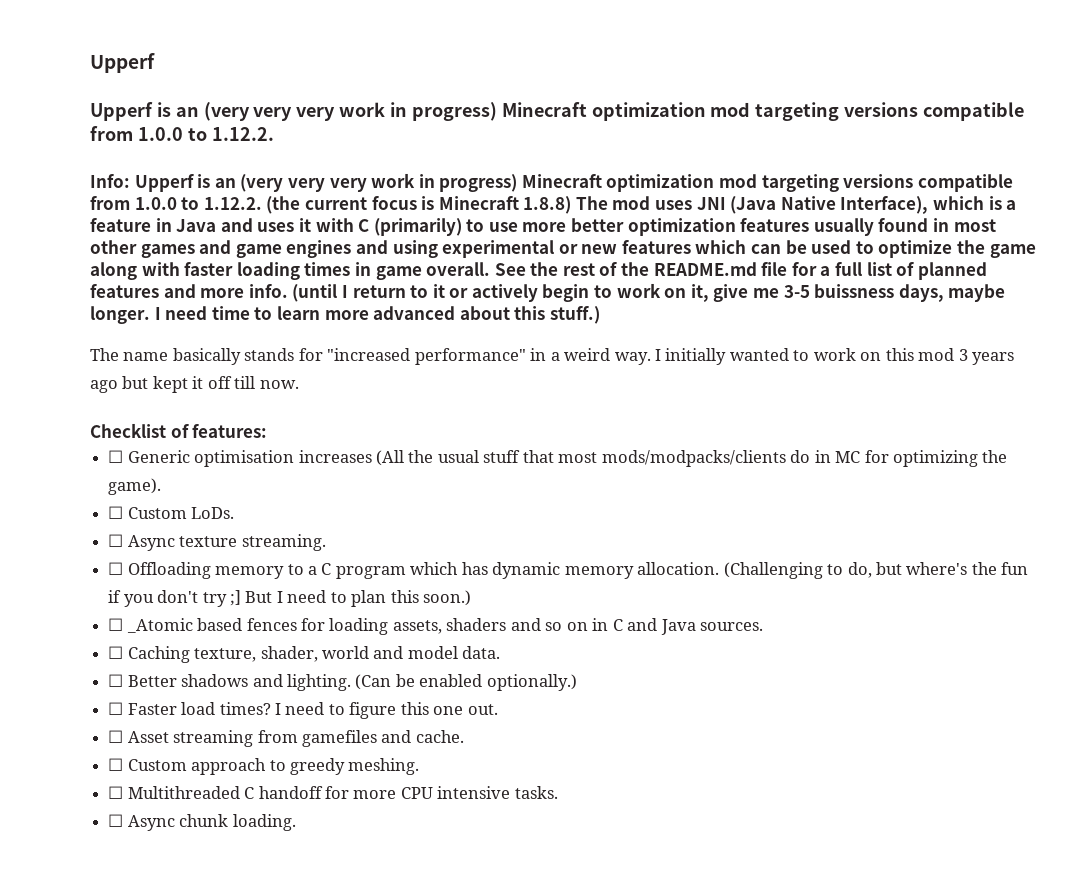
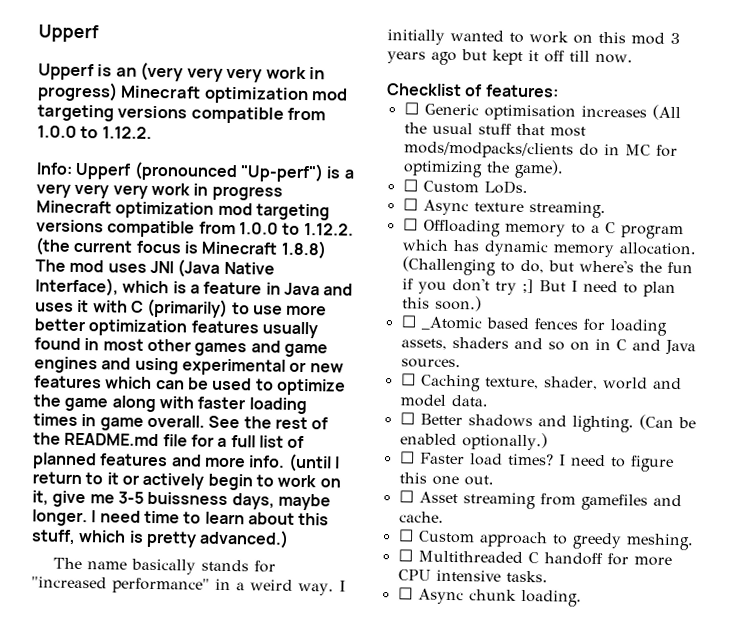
- Upperf is an (very very very work in progress) Minecraft optimization mod targeting versions compatible from 1.0.0 to 1.12.2. (the current focus is Minecraft 1.8.8) The mod uses JNI (Java Native Interface), which is a feature in Java and uses it with C (primarily) to use more better optimization features usually found in most other games and game engines and using experimental or new features which can be used to optimize the game along with faster loading times in game overall.
+ Upperf (pronounced "Up-perf") is a very very very work in progress Minecraft optimization mod targeting versions compatible from 1.0.0 to 1.12.2. (the current focus is Minecraft 1.8.8) The mod uses JNI (Java Native Interface), which is a feature in Java and uses it with C (primarily) to use more better optimization features usually found in most other games and game engines and using experimental or new features which can be used to optimize the game along with faster loading times in game overall.
- I need time to learn more advanced about this stuff.)
+ I need time to learn about this stuff, which is pretty advanced.)

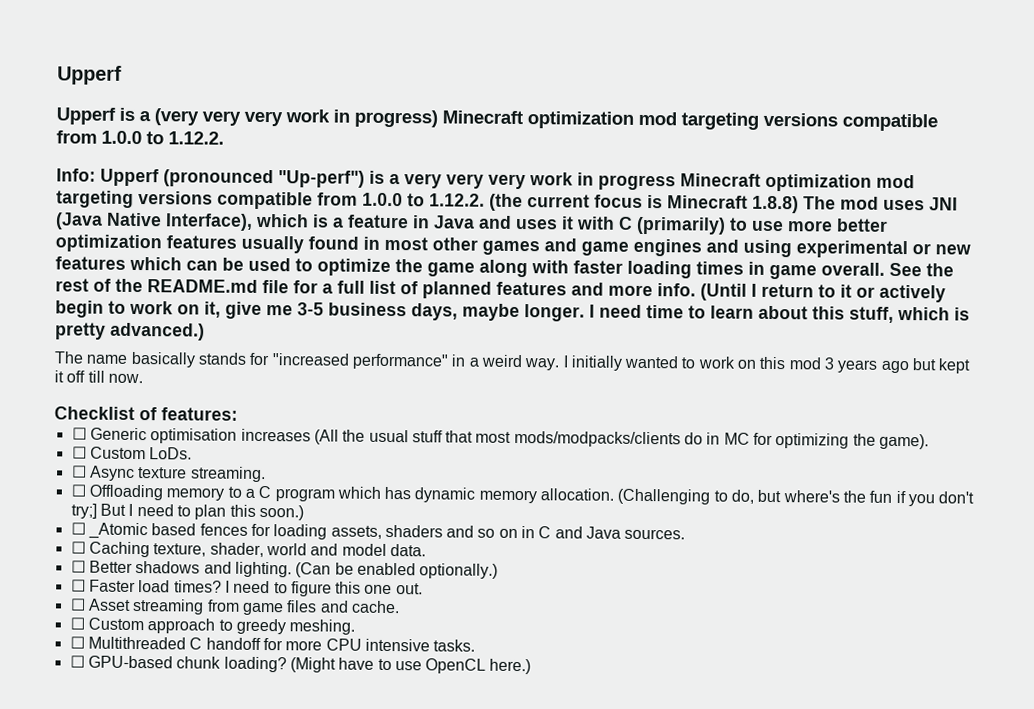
- Upperf is an (very very very work in progress) Minecraft optimization mod targeting versions compatible from 1.0.0 to 1.12.2.
+ Upperf is a (very very very work in progress) Minecraft optimization mod targeting versions compatible from 1.0.0 to 1.12.2.
- (until I return to it or actively begin to work on it, give me 3-5 buissness days, maybe longer.
+ (Until I return to it or actively begin to work on it, give me 3-5 business days, maybe longer.
- (Challenging to do, but where's the fun if you don't try ;] But I need to plan this soon.)
+ (Challenging to do, but where's the fun if you don't try;] But I need to plan this soon.)
- ☐ Asset streaming from gamefiles and cache.
+ ☐ Asset streaming from game files and cache.
- ☐ Async chunk loading.
+ ☐ GPU-based chunk loading? (Might have to use OpenCL here.)

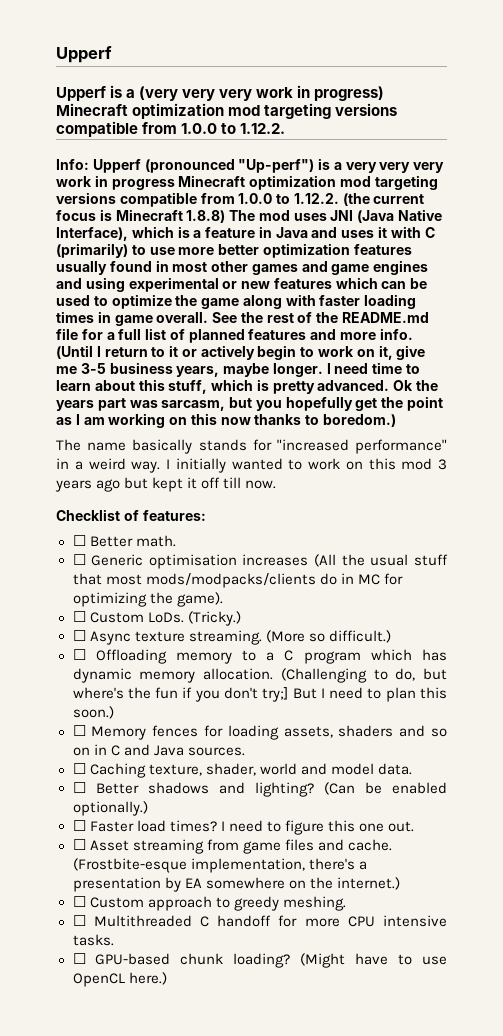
- (Until I return to it or actively begin to work on it, give me 3-5 business days, maybe longer.
+ (Until I return to it or actively begin to work on it, give me 3-5 business years, maybe longer.
- I need time to learn about this stuff, which is pretty advanced.)
+ I need time to learn about this stuff, which is pretty advanced. Ok the years part was sarcasm, but you hopefully get the point as I am working on this now thanks to boredom.)
+ ☐ Better math.
+ (Tricky.)
+ (More so difficult.)
- ☐ _Atomic based fences for loading assets, shaders and so on in C and Java sources.
+ ☐ Memory fences for loading assets, shaders and so on in C and Java sources.
- ☐ Better shadows and lighting.
+ ☐ Better shadows and lighting?
+ (Frostbite-esque implementation, there's a presentation by EA somewhere on the internet.)

